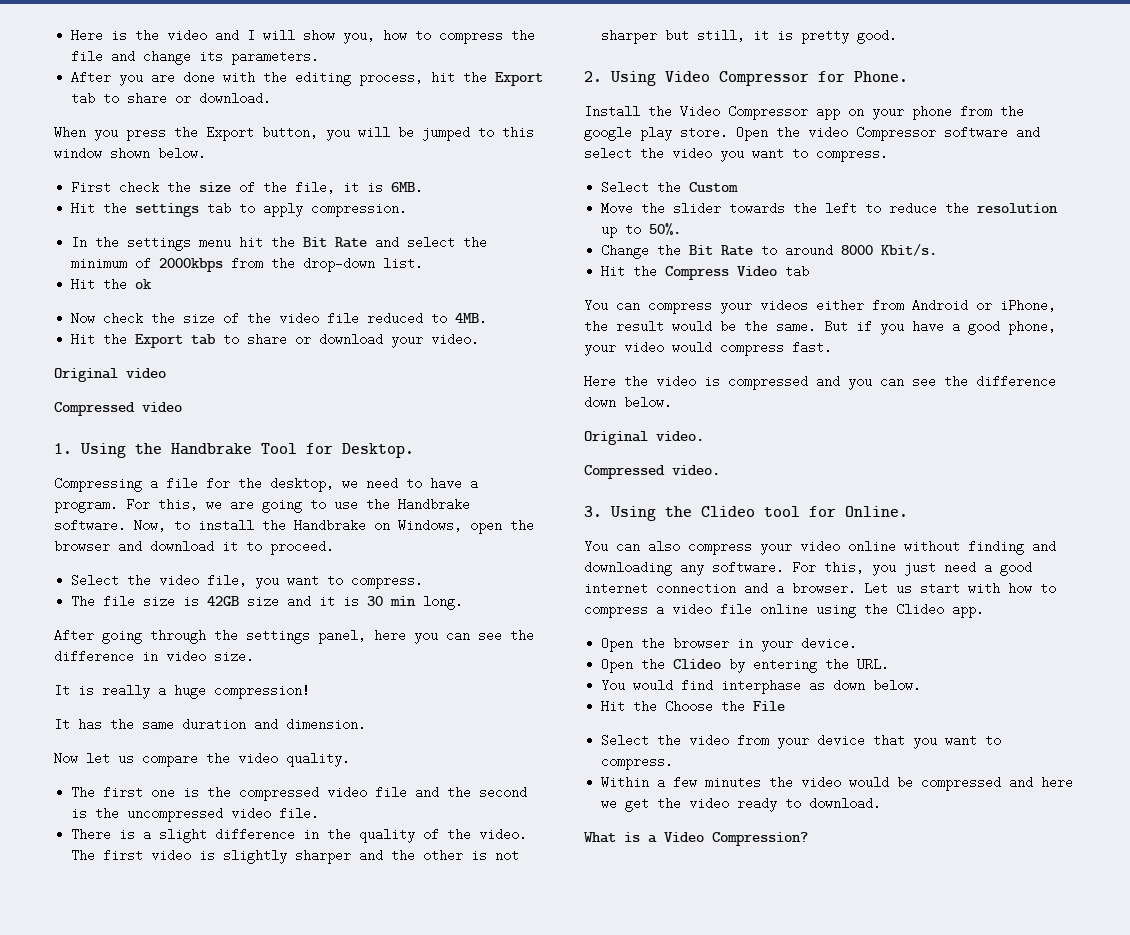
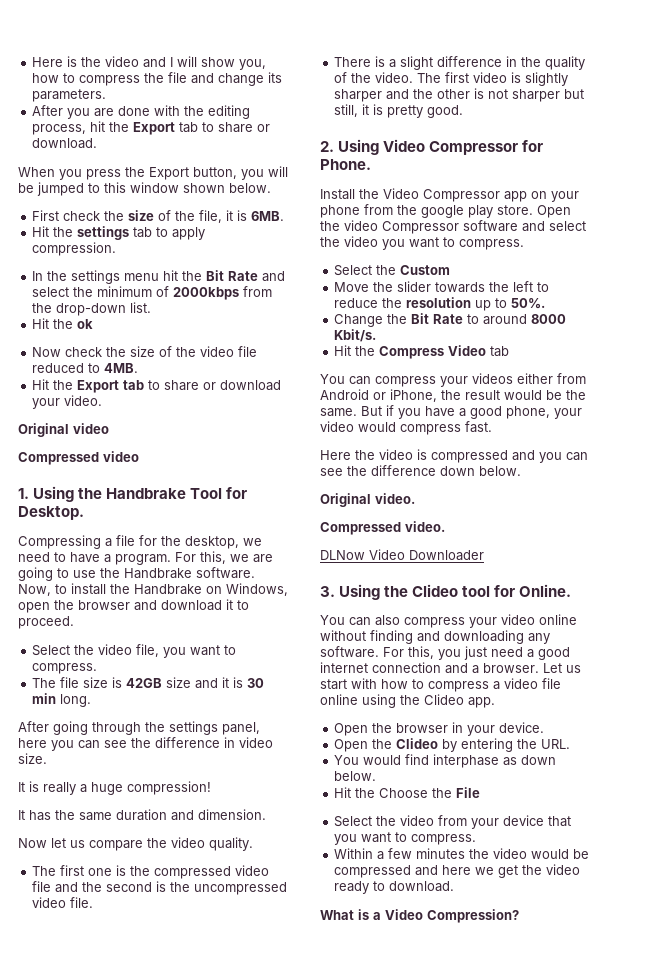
+ DLNow Video Downloader

